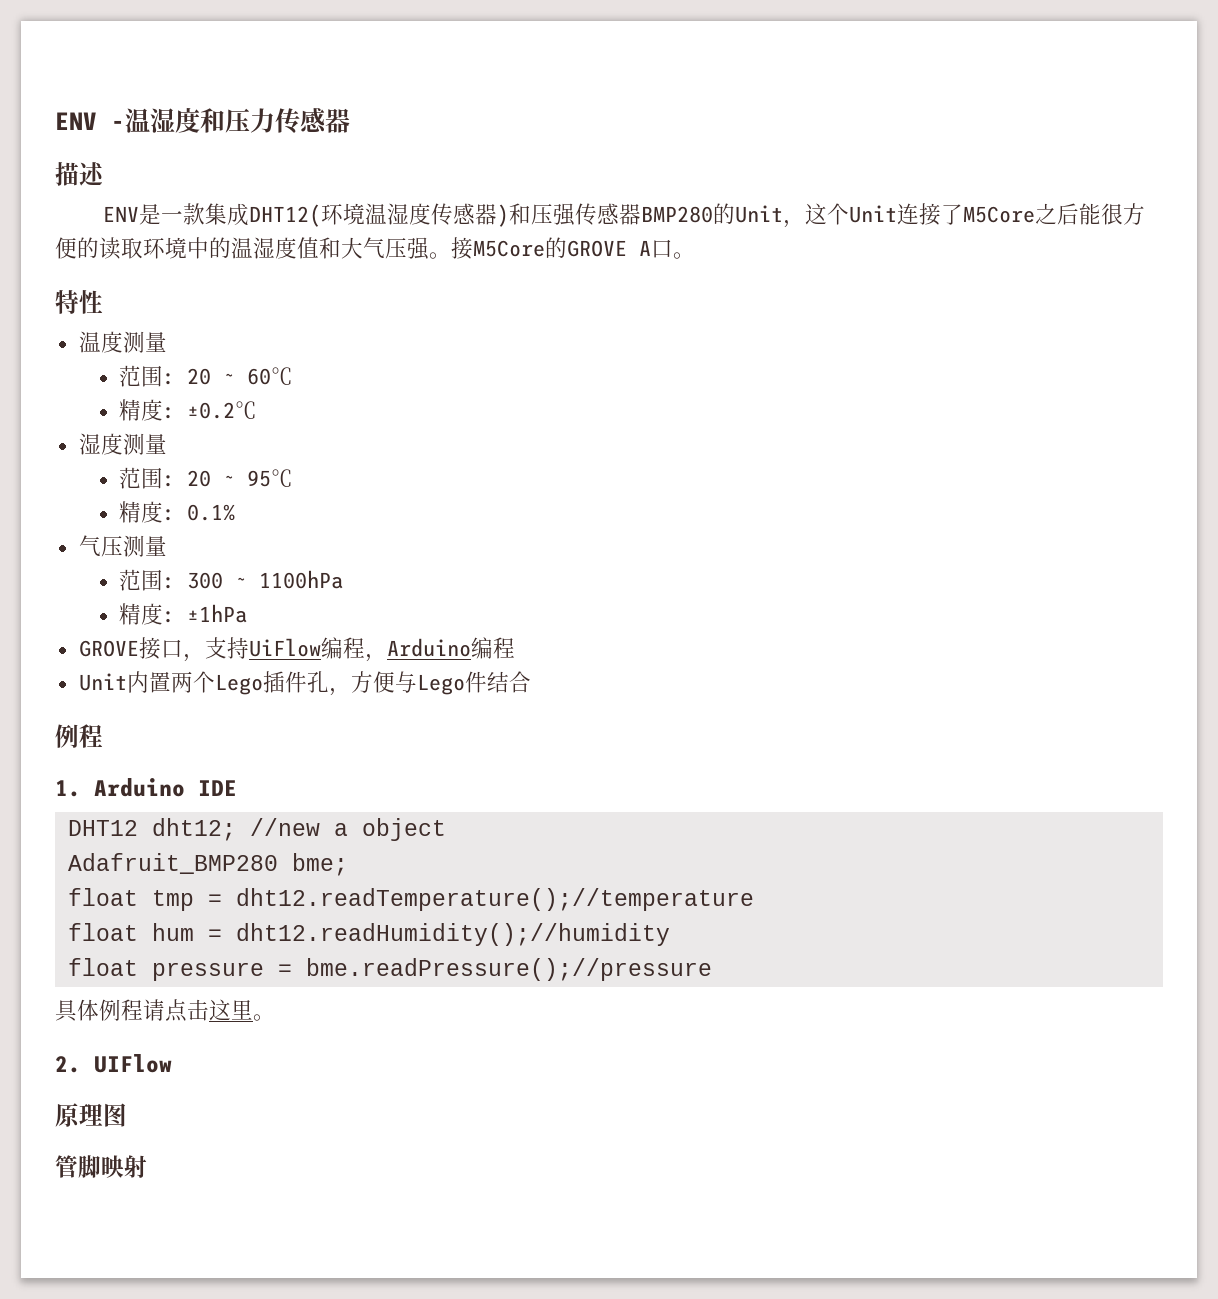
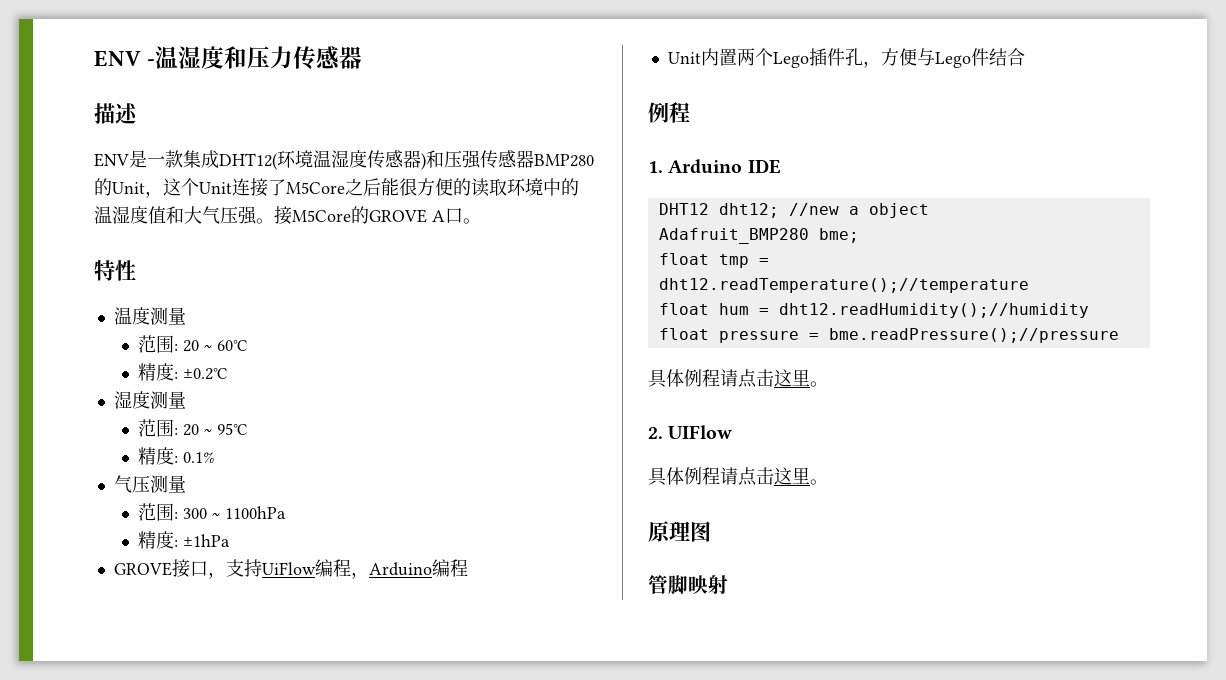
  2. UIFlow
+ 具体例程请点击这里。

